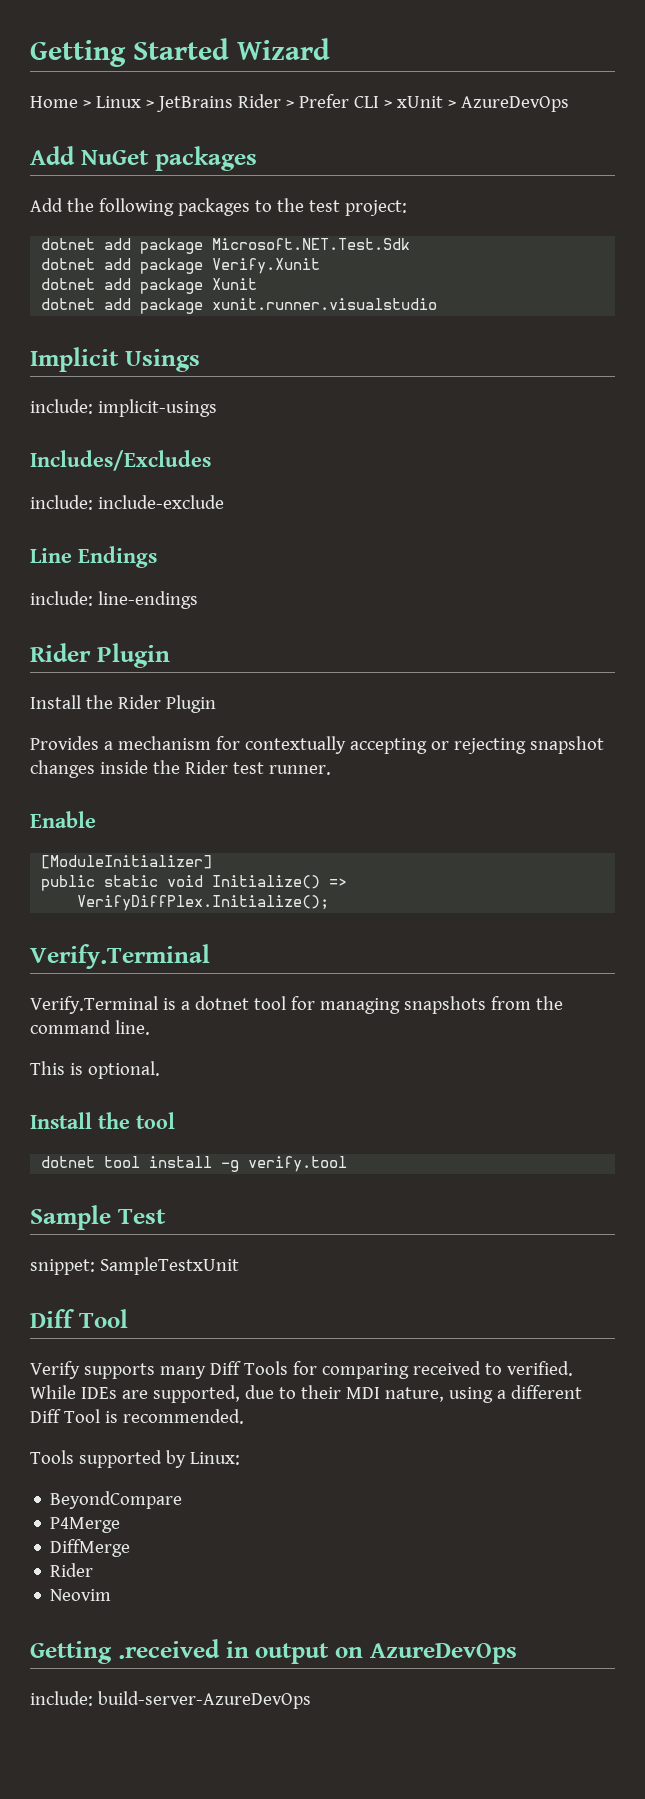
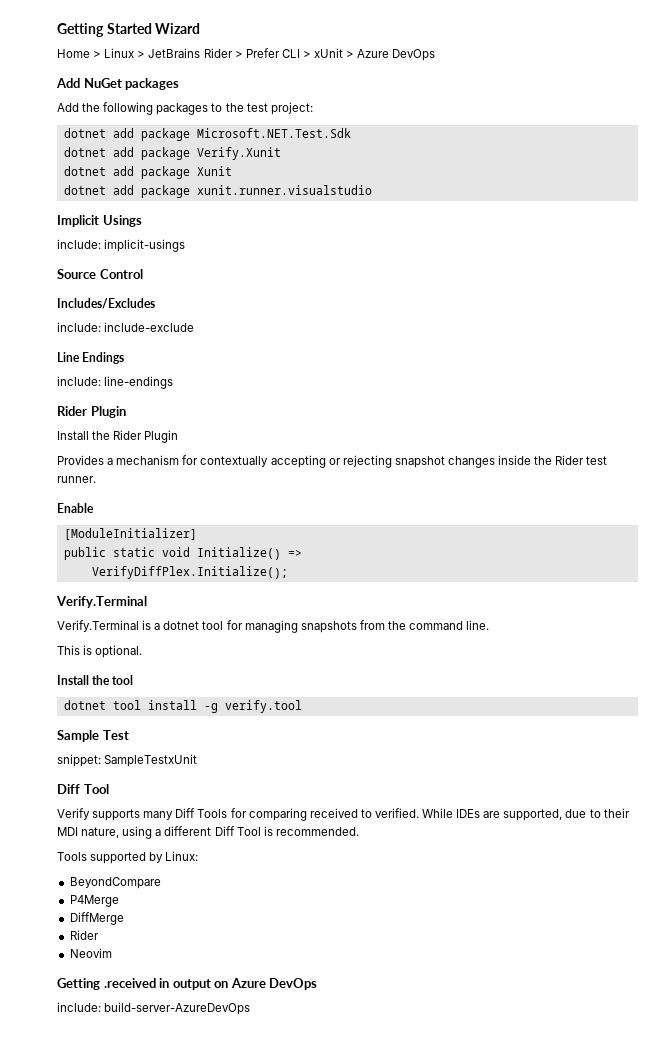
- Home > Linux > JetBrains Rider > Prefer CLI > xUnit > AzureDevOps
+ Home > Linux > JetBrains Rider > Prefer CLI > xUnit > Azure DevOps
+ Source Control
- Getting .received in output on AzureDevOps
+ Getting .received in output on Azure DevOps

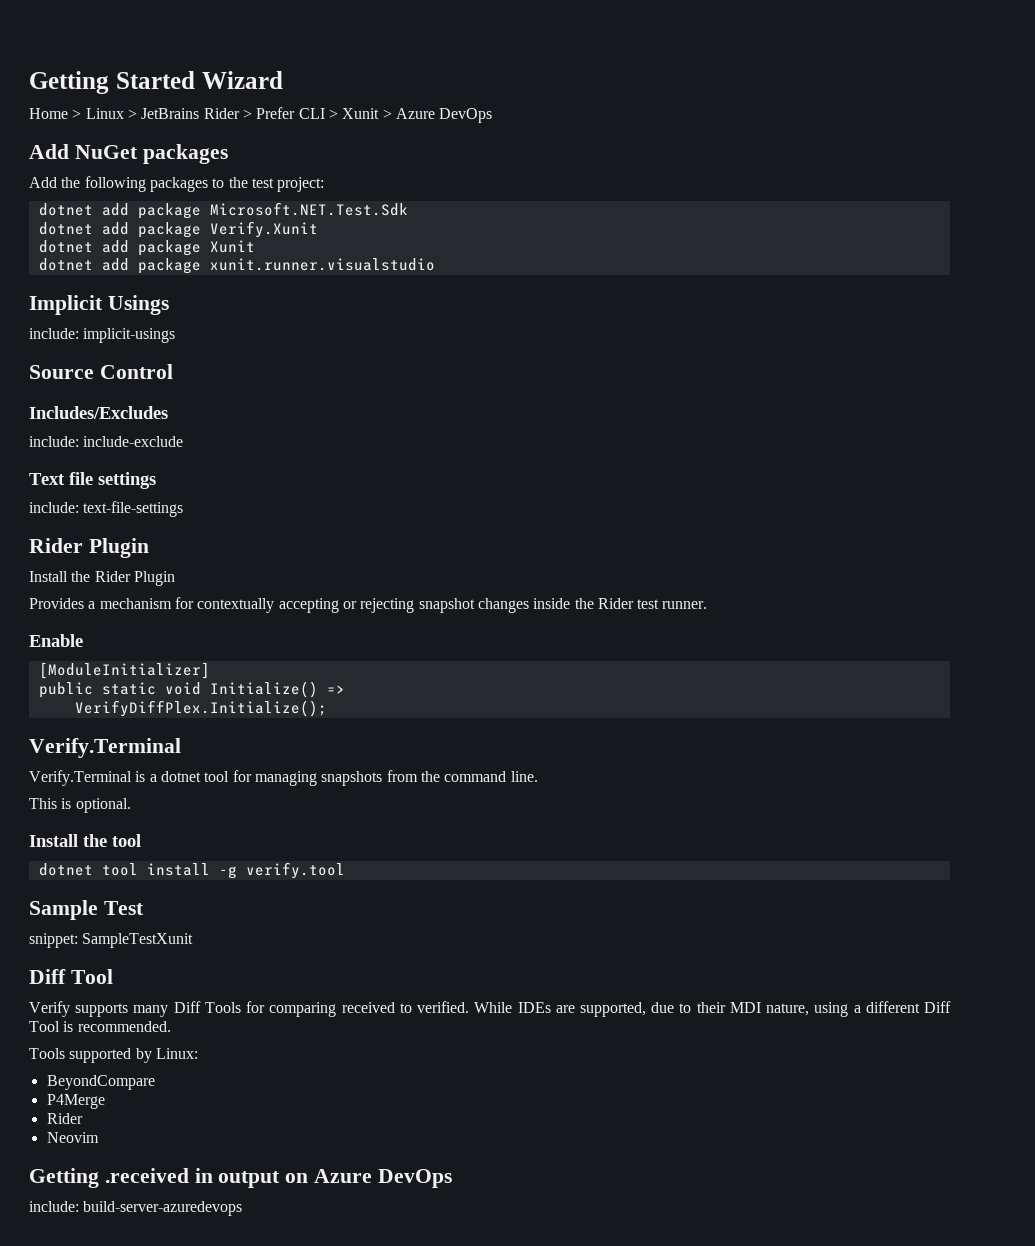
- Home > Linux > JetBrains Rider > Prefer CLI > xUnit > Azure DevOps
+ Home > Linux > JetBrains Rider > Prefer CLI > Xunit > Azure DevOps
- Line Endings
- include: line-endings
+ Text file settings
+ include: text-file-settings
- snippet: SampleTestxUnit
+ snippet: SampleTestXunit
- DiffMerge
- include: build-server-AzureDevOps
+ include: build-server-azuredevops

